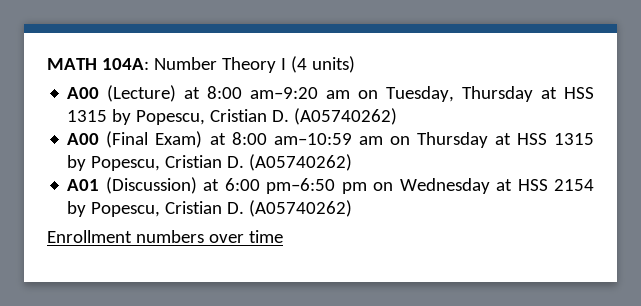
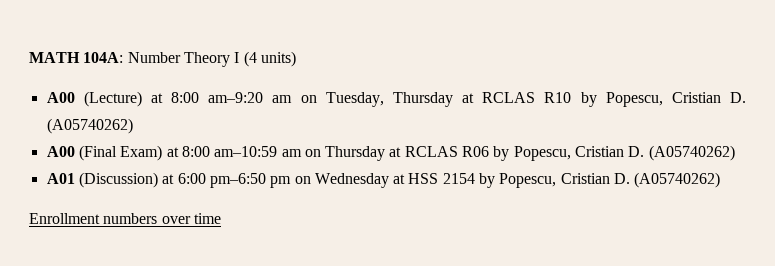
- A00 (Lecture) at 8:00 am–9:20 am on Tuesday, Thursday at HSS 1315 by Popescu, Cristian D. (A05740262)
+ A00 (Lecture) at 8:00 am–9:20 am on Tuesday, Thursday at RCLAS R10 by Popescu, Cristian D. (A05740262)
- A00 (Final Exam) at 8:00 am–10:59 am on Thursday at HSS 1315 by Popescu, Cristian D. (A05740262)
+ A00 (Final Exam) at 8:00 am–10:59 am on Thursday at RCLAS R06 by Popescu, Cristian D. (A05740262)

